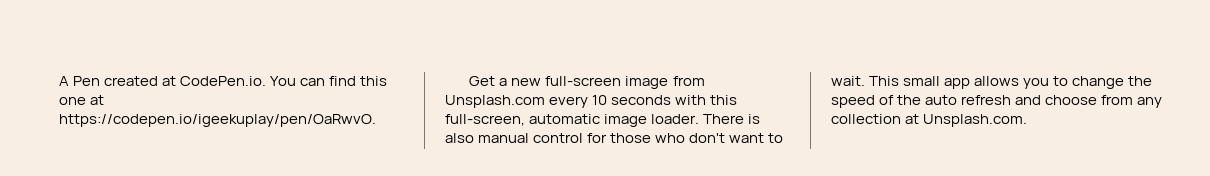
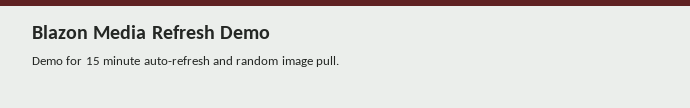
- A Pen created at CodePen.io. You can find this one at https://codepen.io/igeekuplay/pen/OaRwvO.
- Get a new full-screen image from Unsplash.com every 10 seconds with this full-screen, automatic image loader. There is also manual control for those who don't want to wait. This small app allows you to change the speed of the auto refresh and choose from any collection at Unsplash.com.
+ Blazon Media Refresh Demo
+ Demo for 15 minute auto-refresh and random image pull.

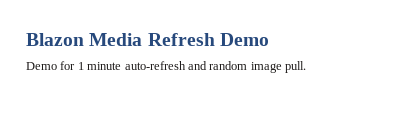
- Demo for 15 minute auto-refresh and random image pull.
+ Demo for 1 minute auto-refresh and random image pull.

